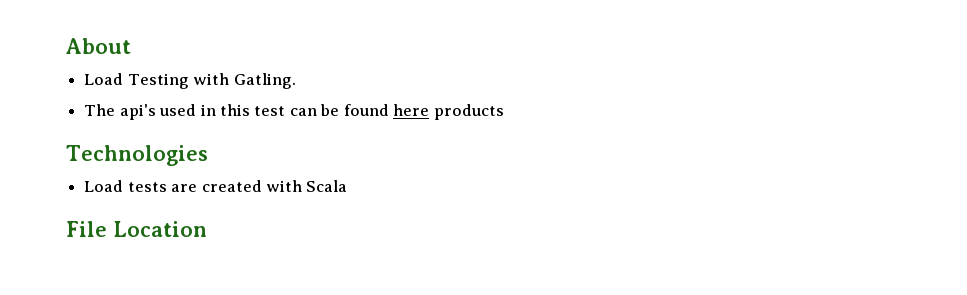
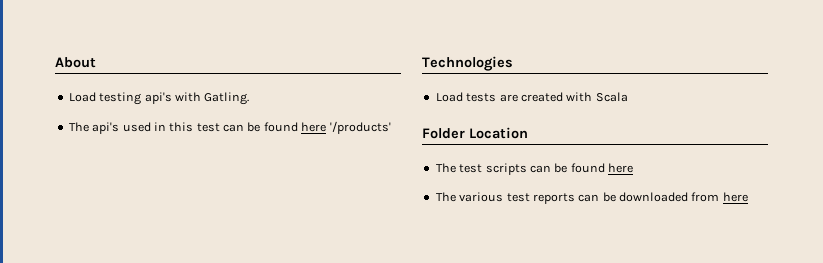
- Load Testing with Gatling.
+ Load testing api's with Gatling.
- The api's used in this test can be found here products
+ The api's used in this test can be found here '/products'
- File Location
+ Folder Location
+ The test scripts can be found here
+ The various test reports can be downloaded from here

